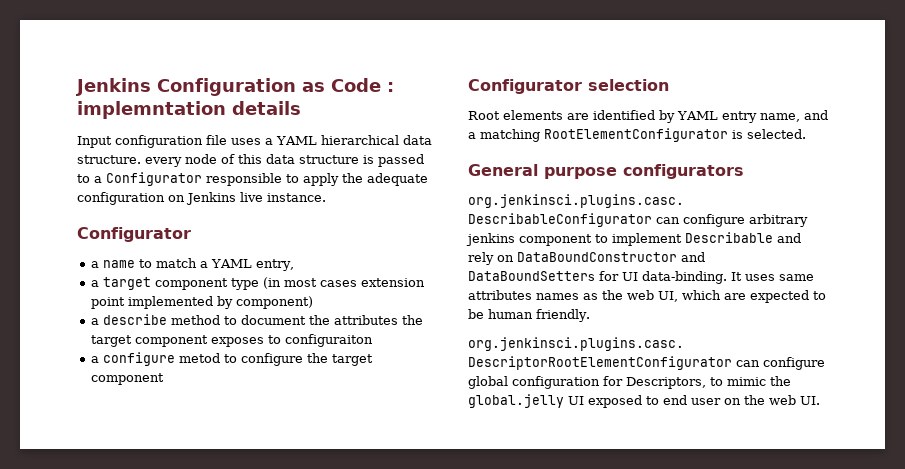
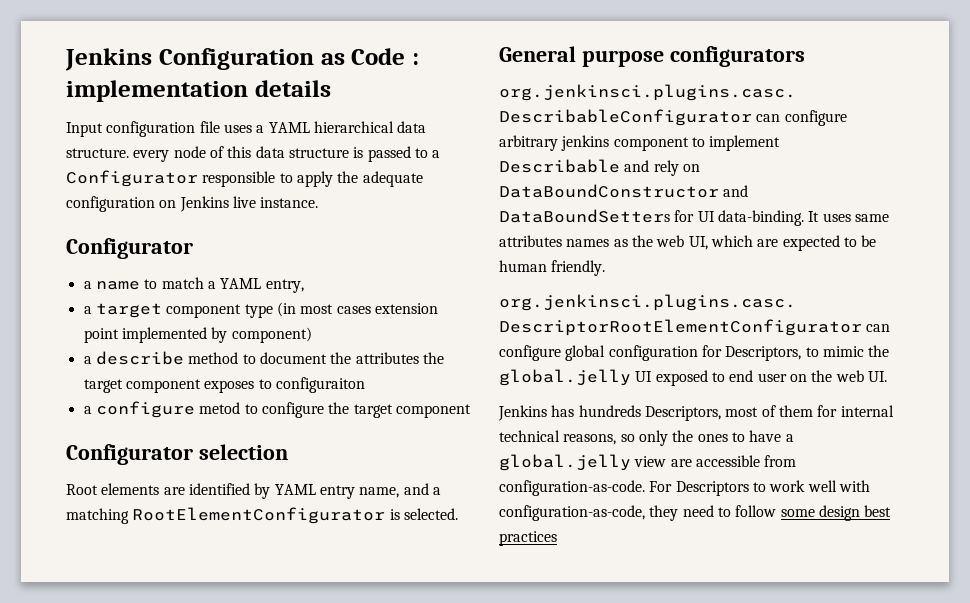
- Jenkins Configuration as Code : implemntation details
+ Jenkins Configuration as Code : implementation details
+ Jenkins has hundreds Descriptors, most of them for internal technical reasons, so only the ones to have a global.jelly view are accessible from configuration-as-code. For Descriptors to work well with configuration-as-code, they need to follow some design best practices

